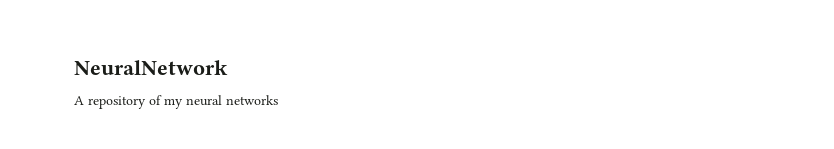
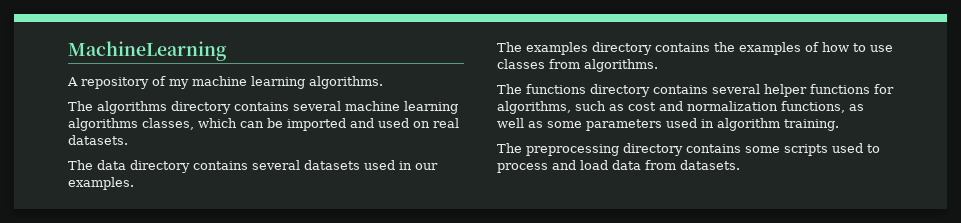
- NeuralNetwork
+ MachineLearning
- A repository of my neural networks
+ A repository of my machine learning algorithms.
+ The algorithms directory contains several machine learning algorithms classes, which can be imported and used on real datasets.
+ The data directory contains several datasets used in our examples.
+ The examples directory contains the examples of how to use classes from algorithms.
+ The functions directory contains several helper functions for algorithms, such as cost and normalization functions, as well as some parameters used in algorithm training.
+ The preprocessing directory contains some scripts used to process and load data from datasets.

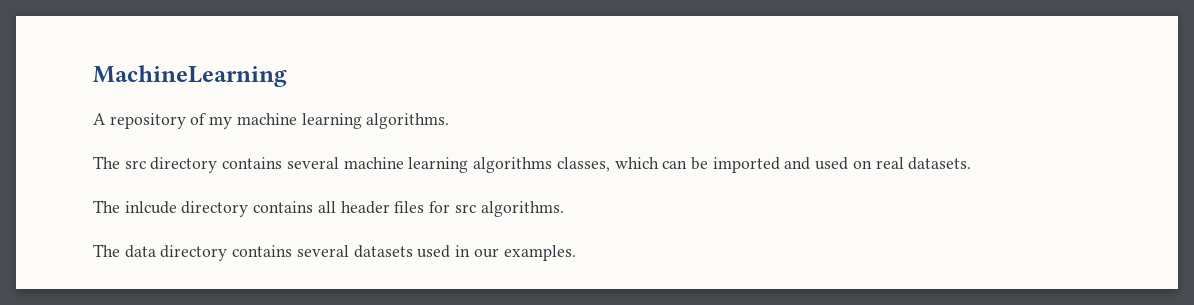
- The algorithms directory contains several machine learning algorithms classes, which can be imported and used on real datasets.
+ The src directory contains several machine learning algorithms classes, which can be imported and used on real datasets.
+ The inlcude directory contains all header files for src algorithms.
- The examples directory contains the examples of how to use classes from algorithms.
- The functions directory contains several helper functions for algorithms, such as cost and normalization functions, as well as some parameters used in algorithm training.
- The preprocessing directory contains some scripts used to process and load data from datasets.

